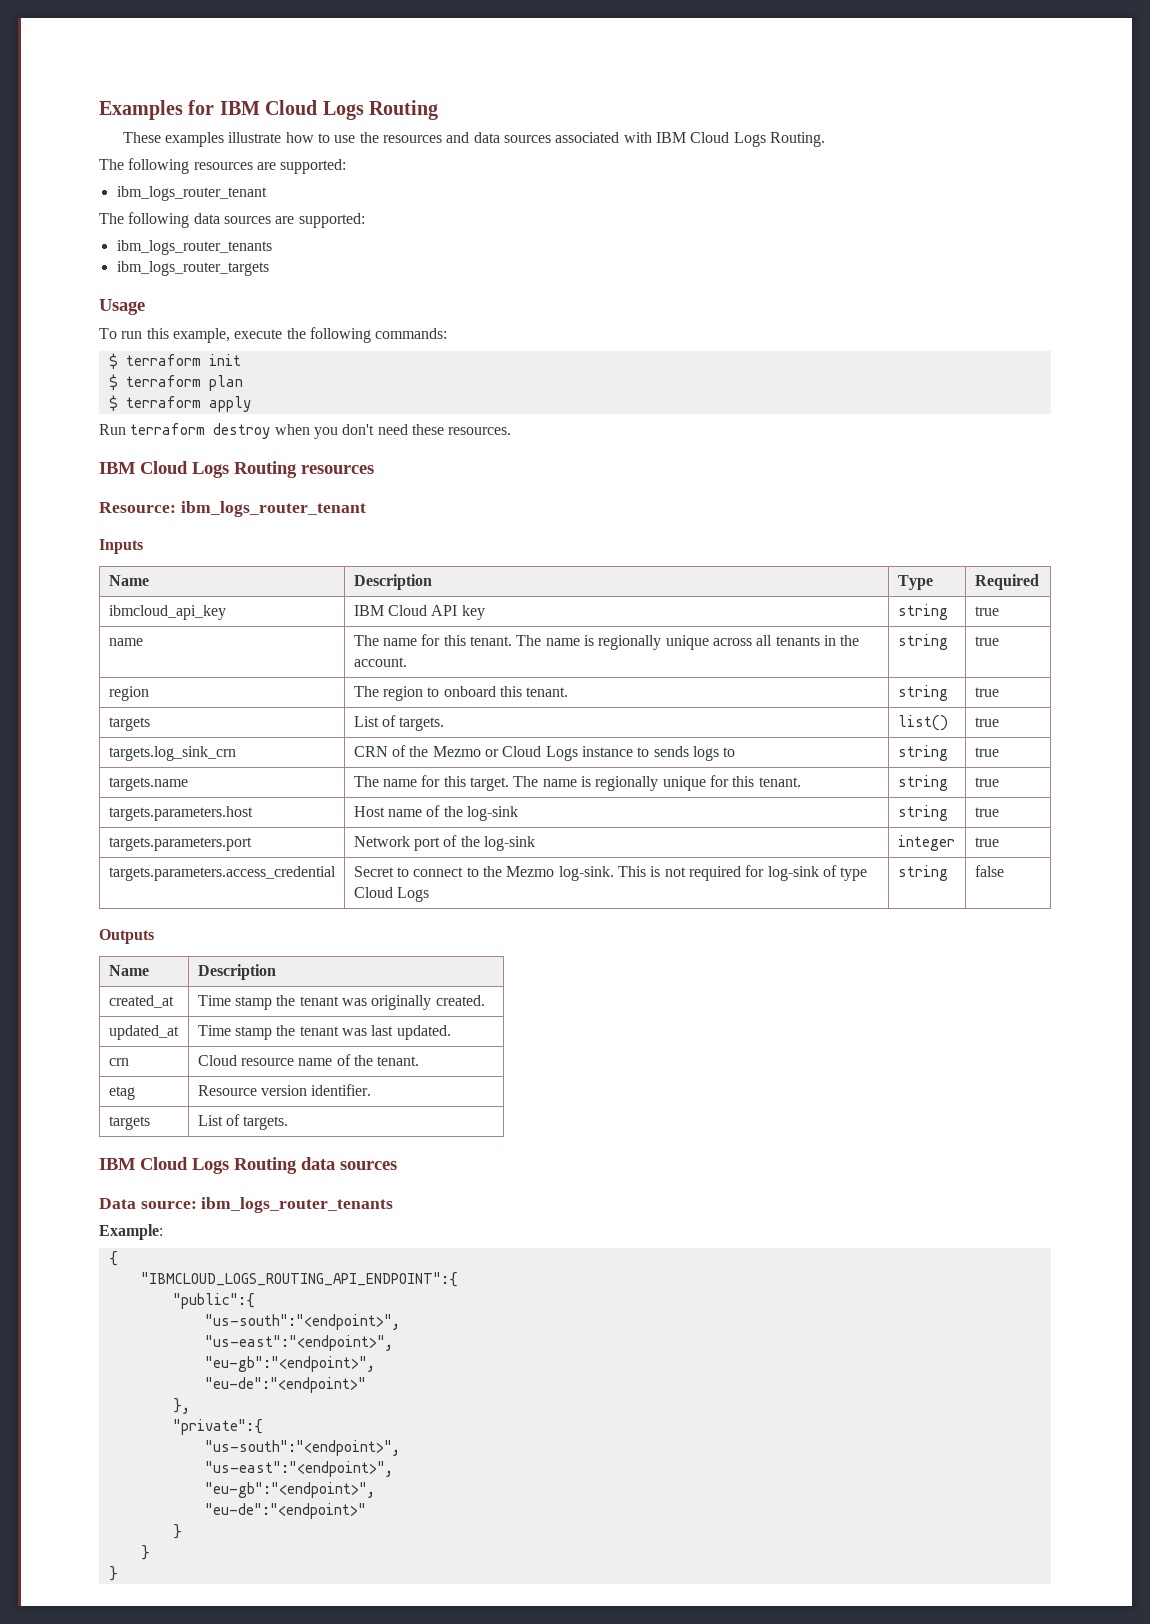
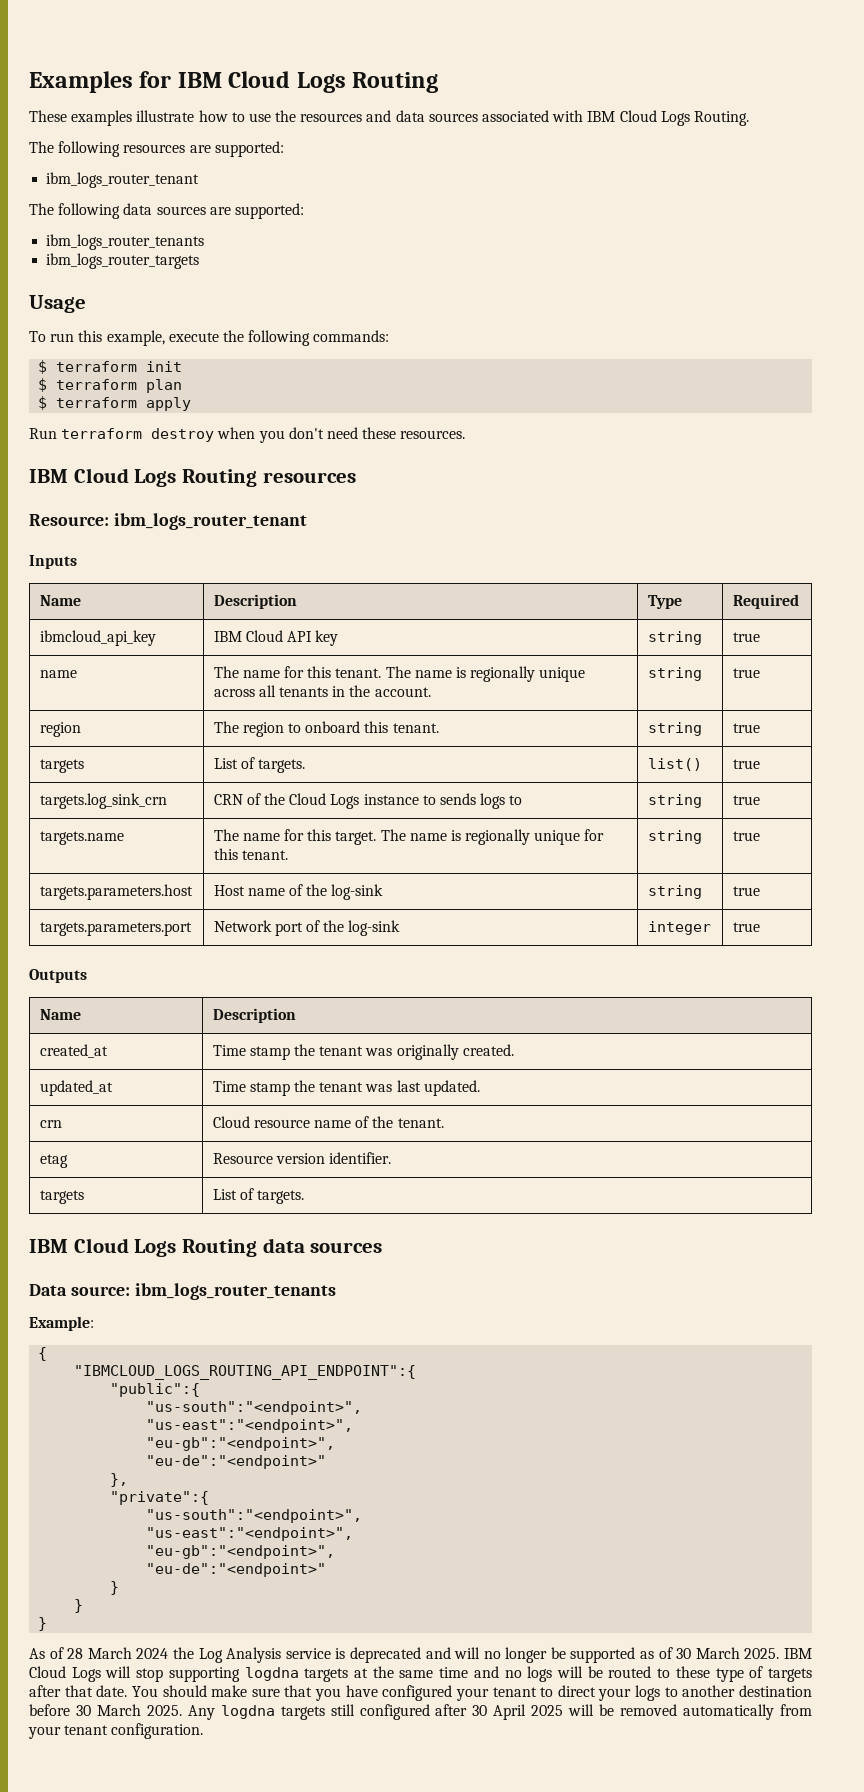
- targets.log_sink_crn | CRN of the Mezmo or Cloud Logs instance to sends logs to | string | true
+ targets.log_sink_crn | CRN of the Cloud Logs instance to sends logs to | string | true
- targets.parameters.access_credential | Secret to connect to the Mezmo log-sink. This is not required for log-sink of type Cloud Logs | string | false
+ As of 28 March 2024 the Log Analysis service is deprecated and will no longer be supported as of 30 March 2025. IBM Cloud Logs will stop supporting logdna targets at the same time and no logs will be routed to these type of targets after that date. You should make sure that you have configured your tenant to direct your logs to another destination before 30 March 2025. Any logdna targets still configured after 30 April 2025 will be removed automatically from your tenant configuration.

